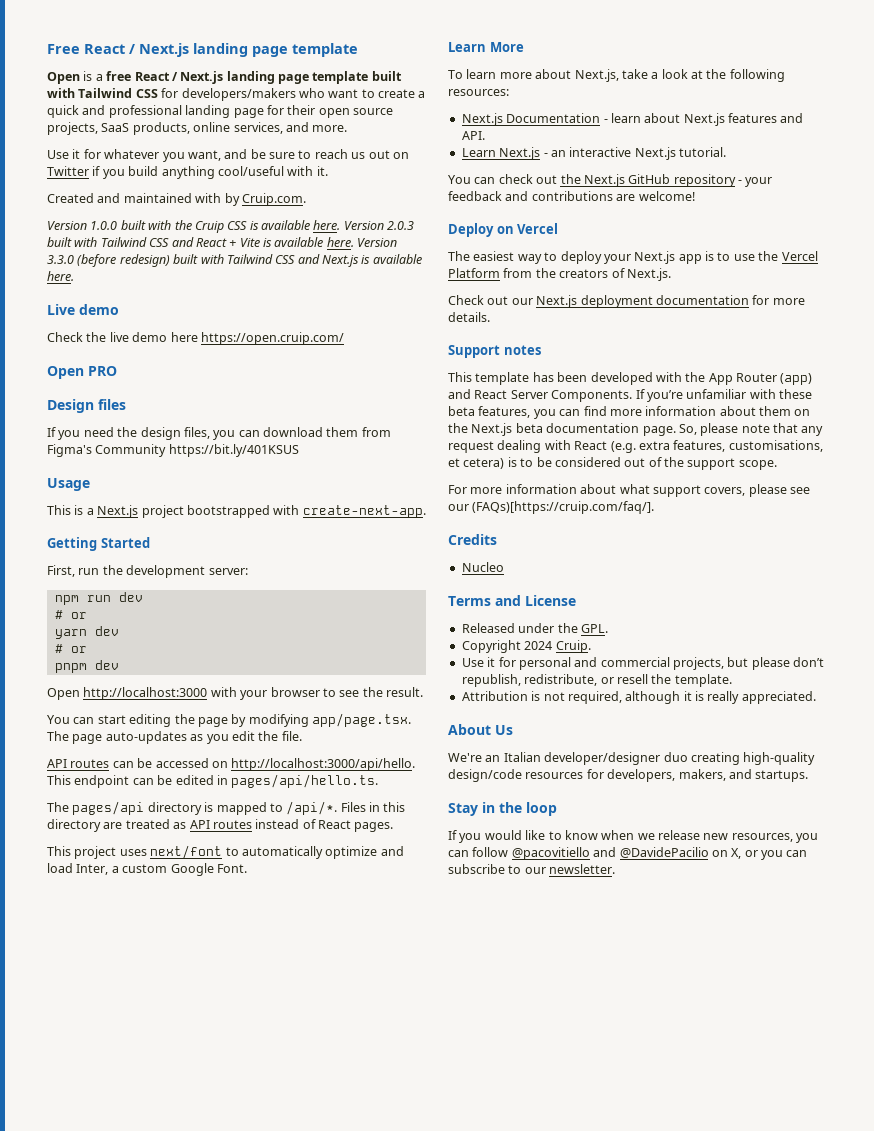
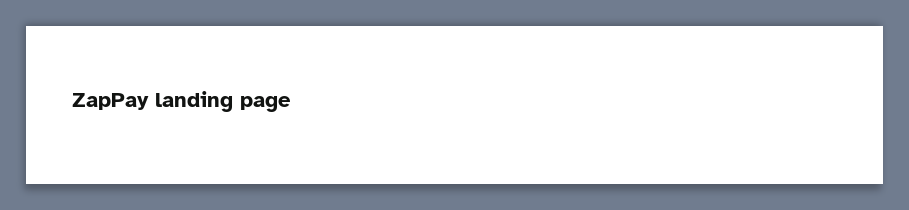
- Free React / Next.js landing page template
- Open is a free React / Next.js landing page template built with Tailwind CSS for developers/makers who want to create a quick and professional landing page for their open source projects, SaaS products, online services, and more.
- Use it for whatever you want, and be sure to reach us out on Twitter if you build anything cool/useful with it.
- Created and maintained with by Cruip.com.
- Version 1.0.0 built with the Cruip CSS is available here. Version 2.0.3 built with Tailwind CSS and React + Vite is available here. Version 3.3.0 (before redesign) built with Tailwind CSS and Next.js is available here.
- Live demo
- Check the live demo here https://open.cruip.com/
- Open PRO
- Design files
- If you need the design files, you can download them from Figma's Community https://bit.ly/401KSUS
- Usage
- This is a Next.js project bootstrapped with create-next-app.
- Getting Started
- First, run the development server:
- npm run dev
- # or
- yarn dev
- # or
- pnpm dev
- Open http://localhost:3000 with your browser to see the result.
- You can start editing the page by modifying app/page.tsx. The page auto-updates as you edit the file.
- API routes can be accessed on http://localhost:3000/api/hello. This endpoint can be edited in pages/api/hello.ts.
- The pages/api directory is mapped to /api/*. Files in this directory are treated as API routes instead of React pages.
- This project uses next/font to automatically optimize and load Inter, a custom Google Font.
- Learn More
- To learn more about Next.js, take a look at the following resources:
- Next.js Documentation - learn about Next.js features and API.
- Learn Next.js - an interactive Next.js tutorial.
- You can check out the Next.js GitHub repository - your feedback and contributions are welcome!
- Deploy on Vercel
- The easiest way to deploy your Next.js app is to use the Vercel Platform from the creators of Next.js.
- Check out our Next.js deployment documentation for more details.
- Support notes
- This template has been developed with the App Router (app) and React Server Components. If you’re unfamiliar with these beta features, you can find more information about them on the Next.js beta documentation page. So, please note that any request dealing with React (e.g. extra features, customisations, et cetera) is to be considered out of the support scope.
- For more information about what support covers, please see our (FAQs)[https://cruip.com/faq/].
- Credits
- Nucleo
- Terms and License
- Released under the GPL.
- Copyright 2024 Cruip.
- Use it for personal and commercial projects, but please don’t republish, redistribute, or resell the template.
- Attribution is not required, although it is really appreciated.
- About Us
- We're an Italian developer/designer duo creating high-quality design/code resources for developers, makers, and startups.
- Stay in the loop
- If you would like to know when we release new resources, you can follow @pacovitiello and @DavidePacilio on X, or you can subscribe to our newsletter.
+ ZapPay landing page

